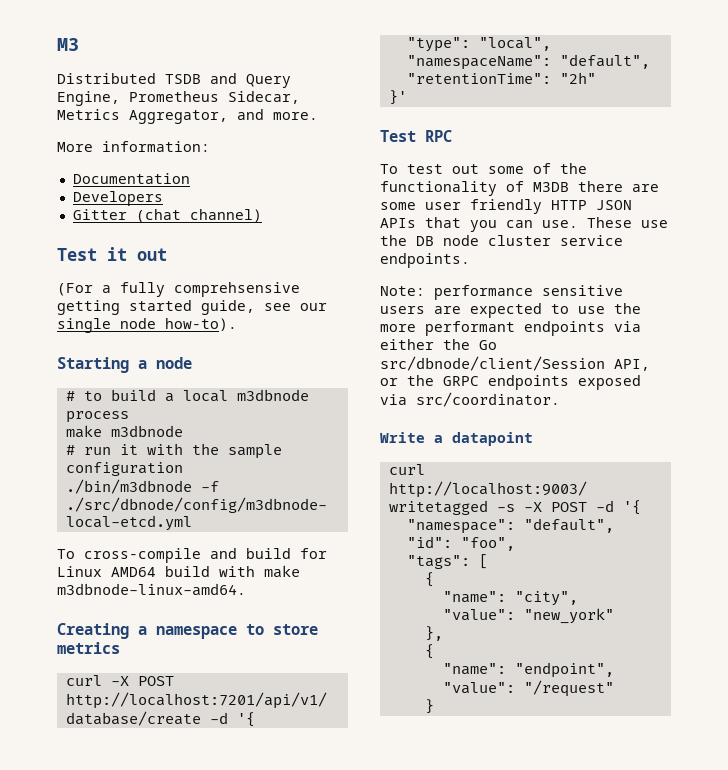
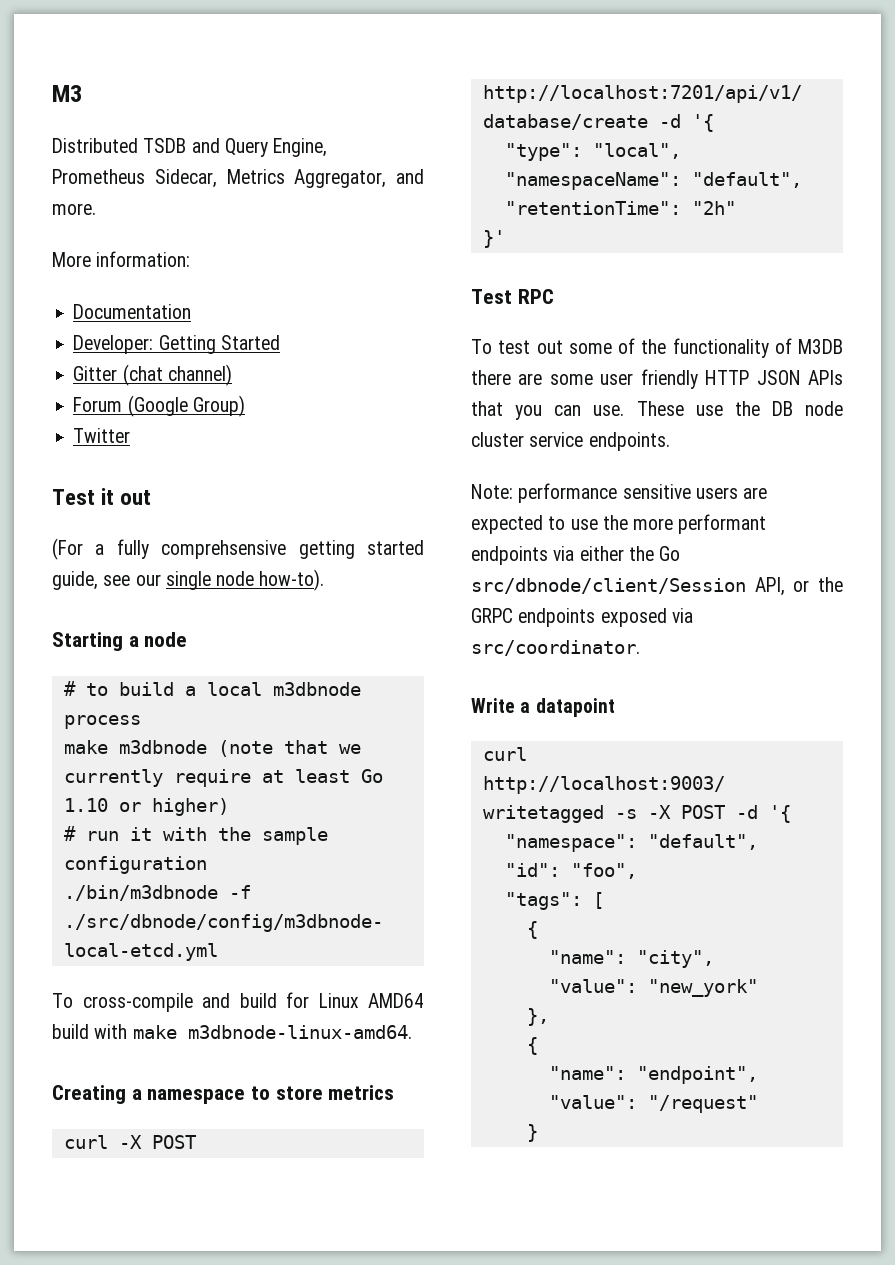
- Developers
+ Developer: Getting Started
+ Forum (Google Group)
+ Twitter
- make m3dbnode
+ make m3dbnode (note that we currently require at least Go 1.10 or higher)

